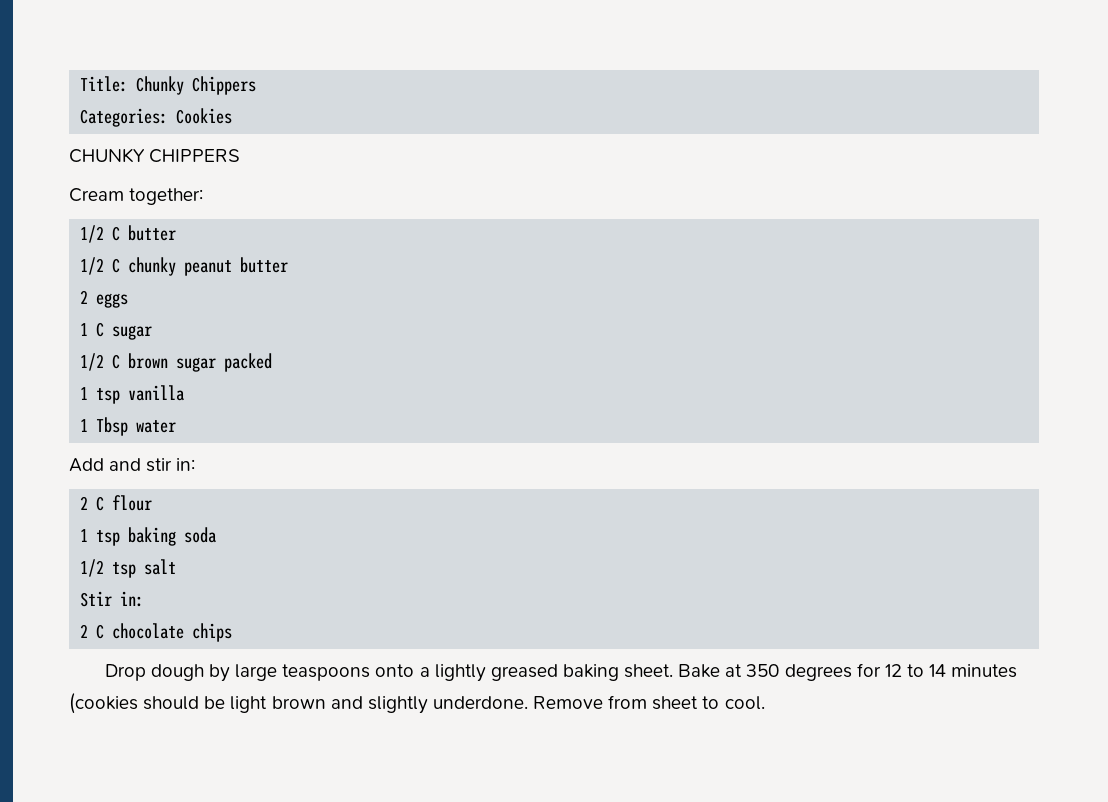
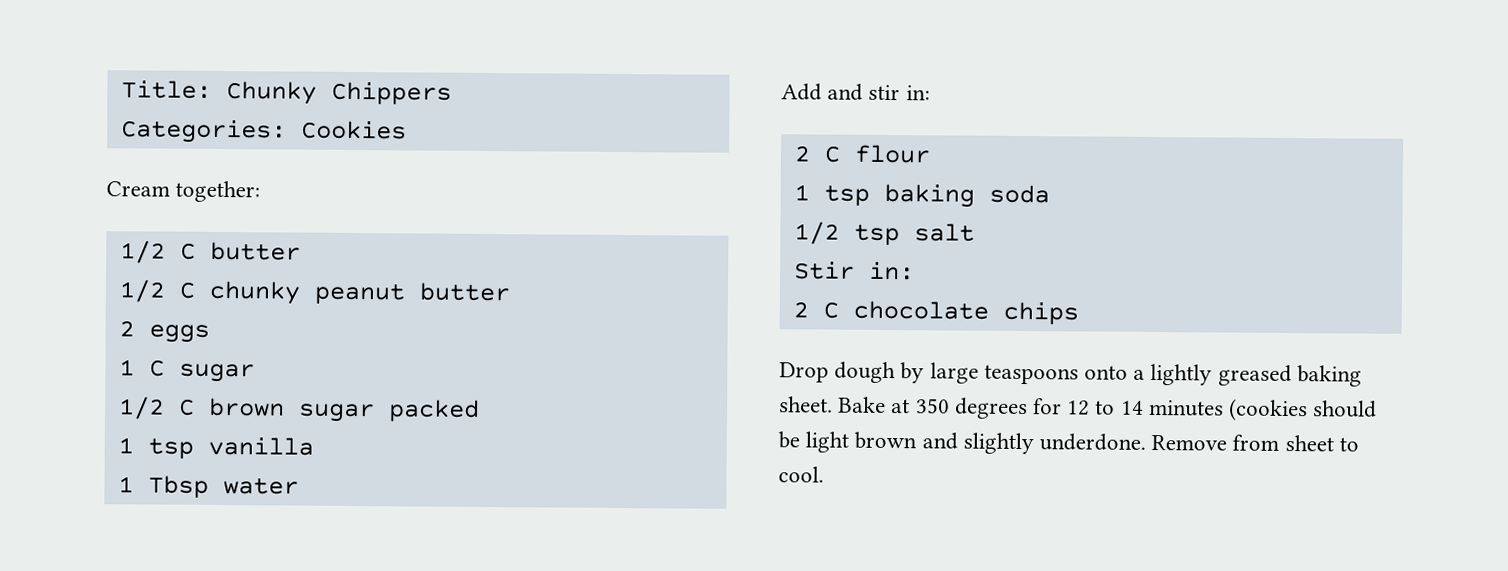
- CHUNKY CHIPPERS

